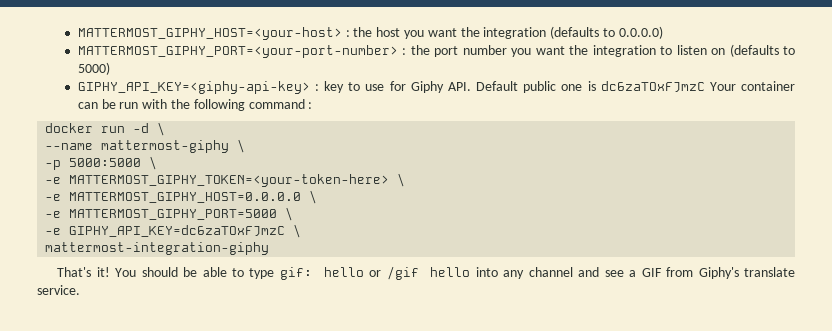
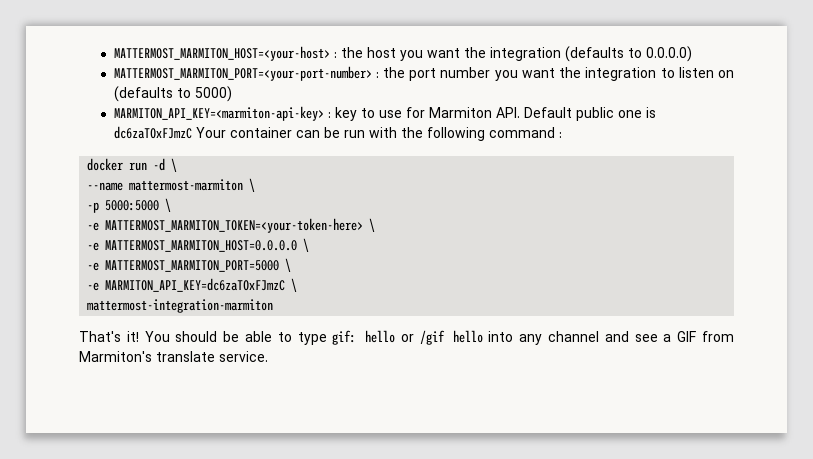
- MATTERMOST_GIPHY_HOST=<your-host> : the host you want the integration (defaults to 0.0.0.0)
+ MATTERMOST_MARMITON_HOST=<your-host> : the host you want the integration (defaults to 0.0.0.0)
- MATTERMOST_GIPHY_PORT=<your-port-number> : the port number you want the integration to listen on (defaults to 5000)
+ MATTERMOST_MARMITON_PORT=<your-port-number> : the port number you want the integration to listen on (defaults to 5000)
- GIPHY_API_KEY=<giphy-api-key> : key to use for Giphy API. Default public one is dc6zaTOxFJmzC Your container can be run with the following command :
+ MARMITON_API_KEY=<marmiton-api-key> : key to use for Marmiton API. Default public one is dc6zaTOxFJmzC Your container can be run with the following command :
- --name mattermost-giphy \
+ --name mattermost-marmiton \
- -e MATTERMOST_GIPHY_TOKEN=<your-token-here> \
- -e MATTERMOST_GIPHY_HOST=0.0.0.0 \
- -e MATTERMOST_GIPHY_PORT=5000 \
- -e GIPHY_API_KEY=dc6zaTOxFJmzC \
- mattermost-integration-giphy
+ -e MATTERMOST_MARMITON_TOKEN=<your-token-here> \
+ -e MATTERMOST_MARMITON_HOST=0.0.0.0 \
+ -e MATTERMOST_MARMITON_PORT=5000 \
+ -e MARMITON_API_KEY=dc6zaTOxFJmzC \
+ mattermost-integration-marmiton
- You should be able to type gif: hello or /gif hello into any channel and see a GIF from Giphy's translate service.
+ You should be able to type gif: hello or /gif hello into any channel and see a GIF from Marmiton's translate service.

